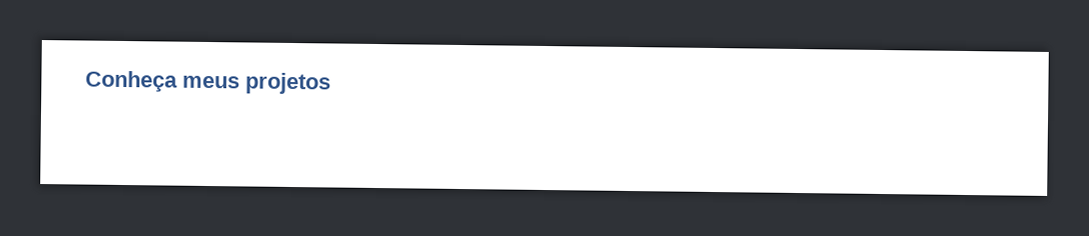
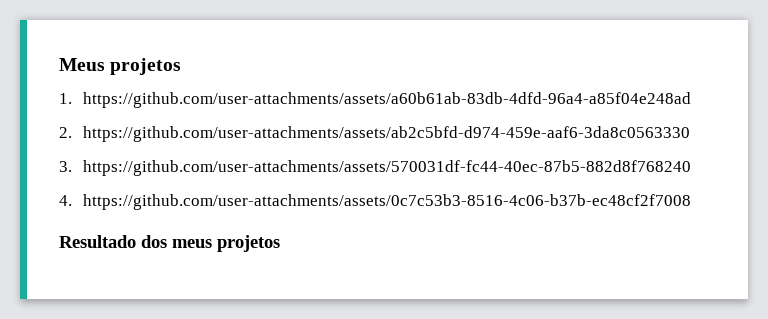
- Conheça meus projetos
+ Meus projetos
+ 1. https://github.com/user-attachments/assets/a60b61ab-83db-4dfd-96a4-a85f04e248ad
+ 2. https://github.com/user-attachments/assets/ab2c5bfd-d974-459e-aaf6-3da8c0563330
+ 3. https://github.com/user-attachments/assets/570031df-fc44-40ec-87b5-882d8f768240
+ 4. https://github.com/user-attachments/assets/0c7c53b3-8516-4c06-b37b-ec48cf2f7008
+ Resultado dos meus projetos

